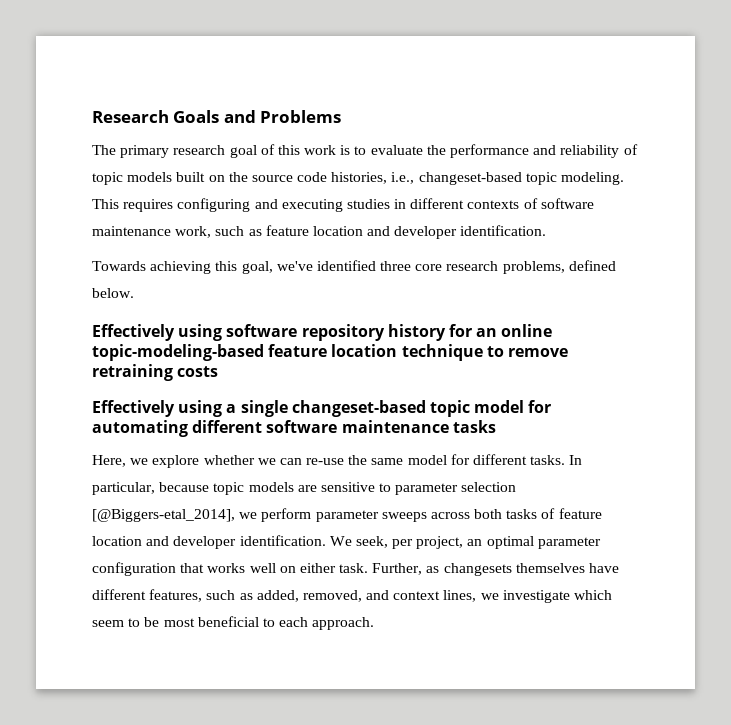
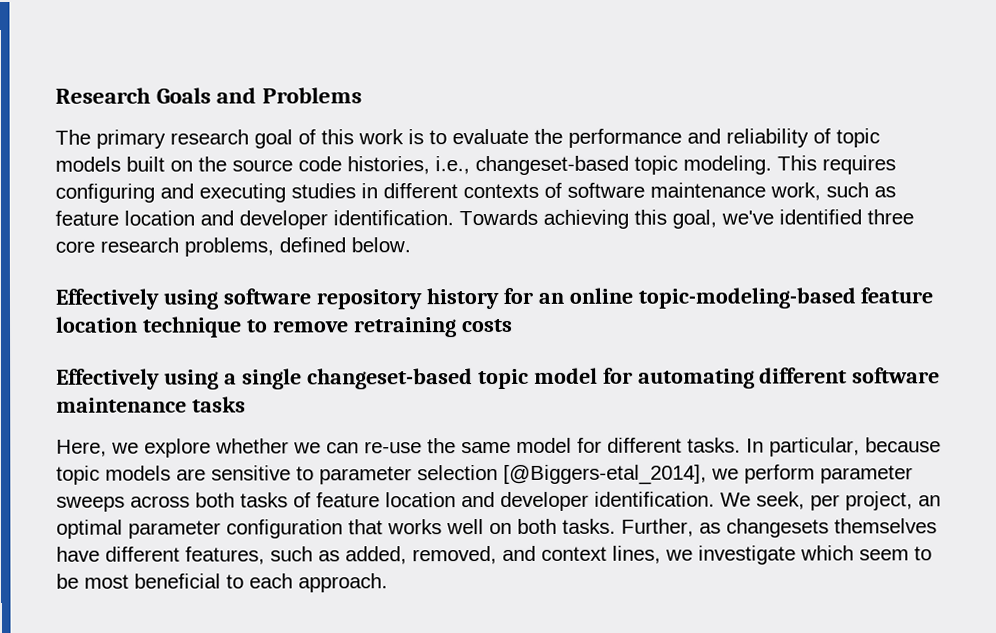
- This requires configuring and executing studies in different contexts of software maintenance work, such as feature location and developer identification.
- Towards achieving this goal, we've identified three core research problems, defined below.
+ This requires configuring and executing studies in different contexts of software maintenance work, such as feature location and developer identification. Towards achieving this goal, we've identified three core research problems, defined below.
- We seek, per project, an optimal parameter configuration that works well on either task.
+ We seek, per project, an optimal parameter configuration that works well on both tasks.

